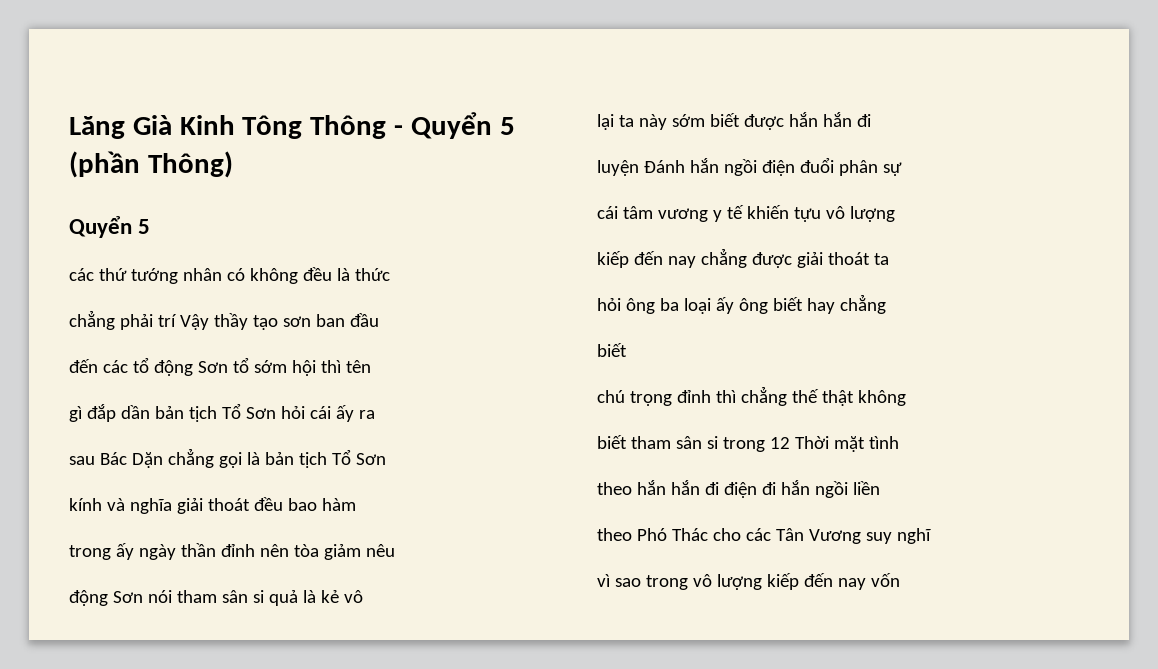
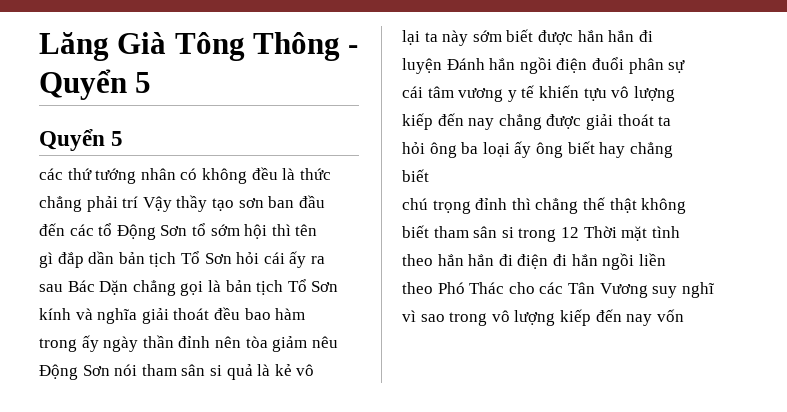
- Lăng Già Kinh Tông Thông - Quyển 5 (phần Thông)
+ Lăng Già Tông Thông - Quyển 5
- đến các tổ động Sơn tổ sớm hội thì tên
+ đến các tổ Động Sơn tổ sớm hội thì tên
- động Sơn nói tham sân si quả là kẻ vô
+ Động Sơn nói tham sân si quả là kẻ vô

